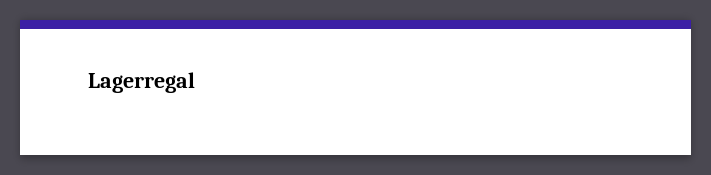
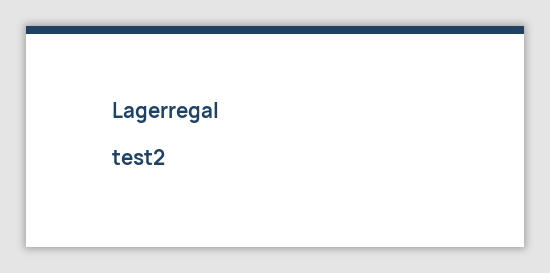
+ test2

